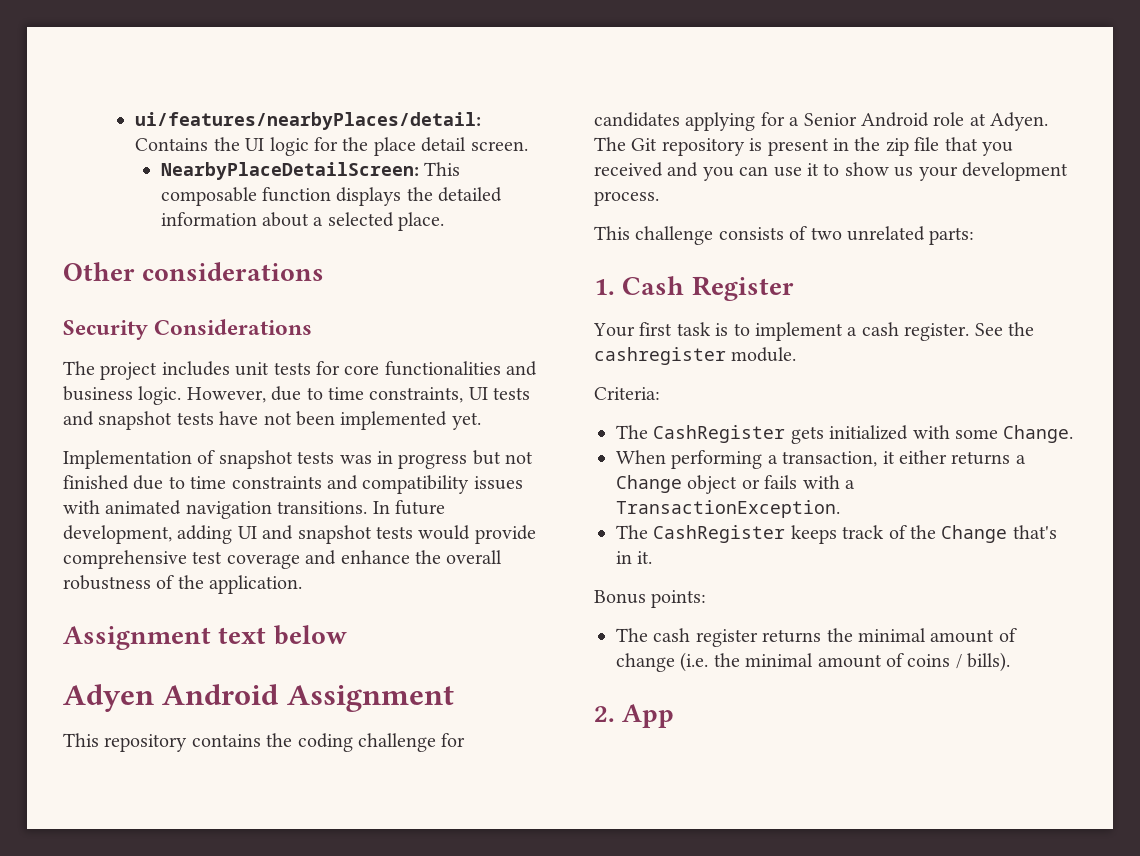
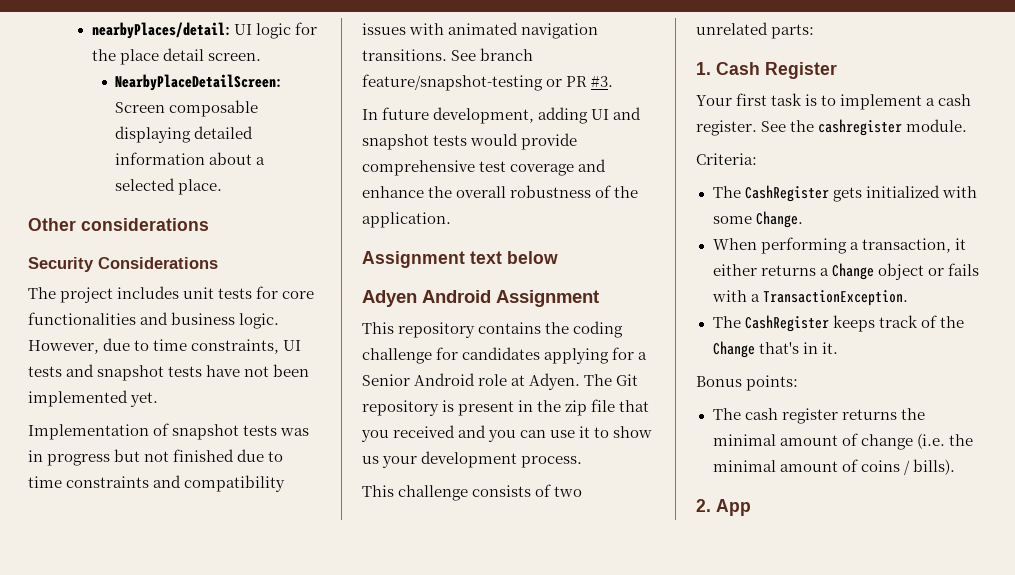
- ui/features/nearbyPlaces/detail: Contains the UI logic for the place detail screen.
+ nearbyPlaces/detail: UI logic for the place detail screen.
- NearbyPlaceDetailScreen: This composable function displays the detailed information about a selected place.
+ NearbyPlaceDetailScreen: Screen composable displaying detailed information about a selected place.
- Implementation of snapshot tests was in progress but not finished due to time constraints and compatibility issues with animated navigation transitions. In future development, adding UI and snapshot tests would provide comprehensive test coverage and enhance the overall robustness of the application.
+ Implementation of snapshot tests was in progress but not finished due to time constraints and compatibility issues with animated navigation transitions. See branch feature/snapshot-testing or PR #3.
+ In future development, adding UI and snapshot tests would provide comprehensive test coverage and enhance the overall robustness of the application.

